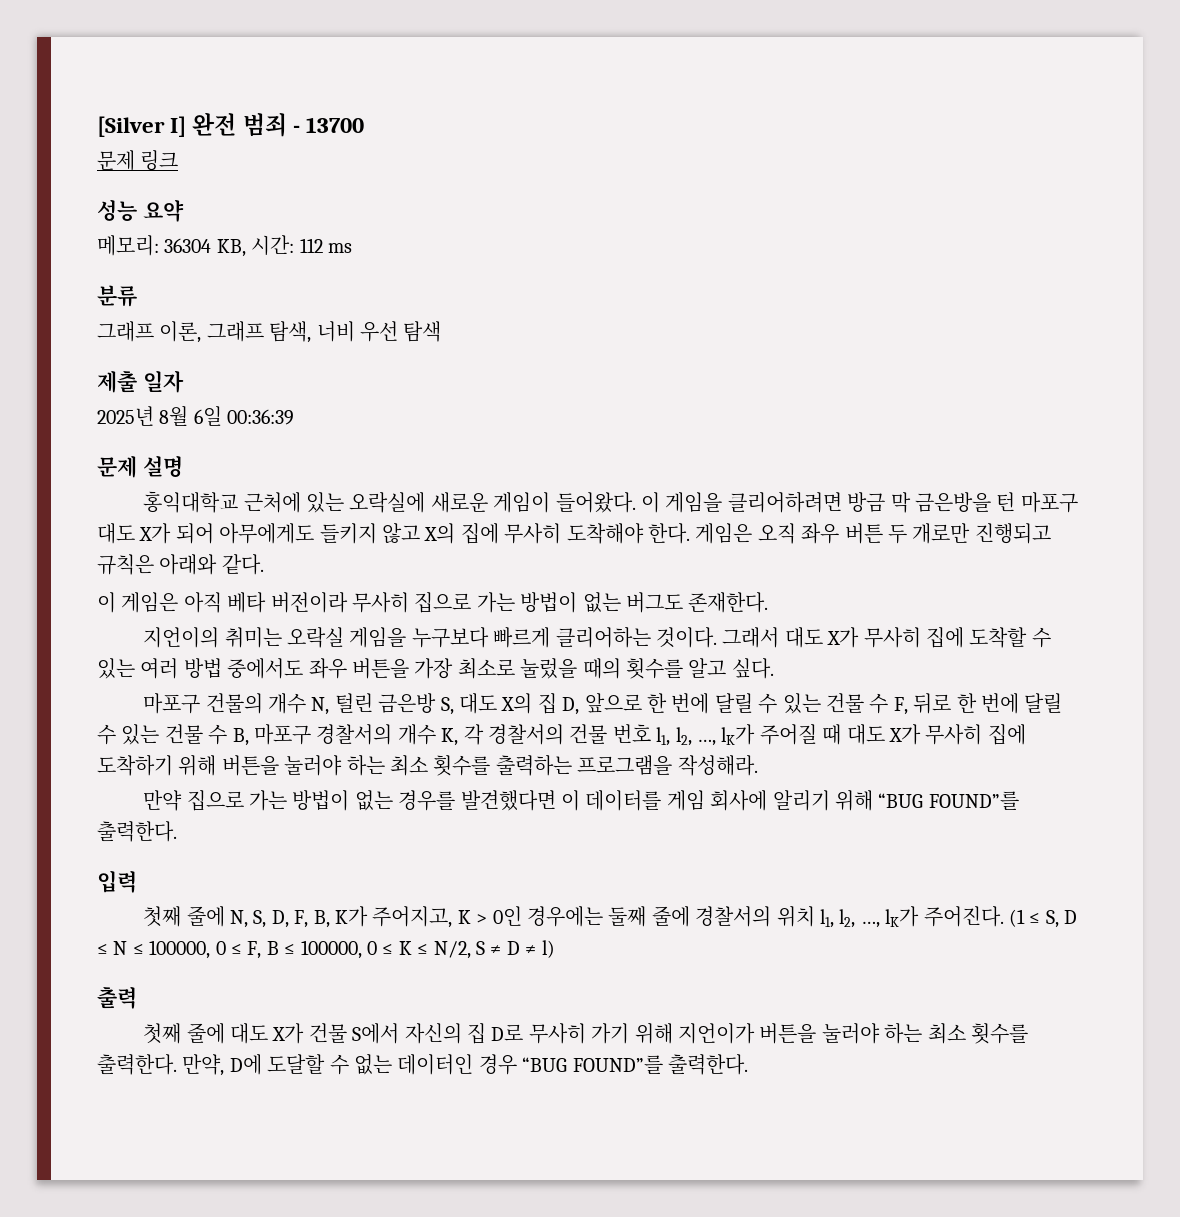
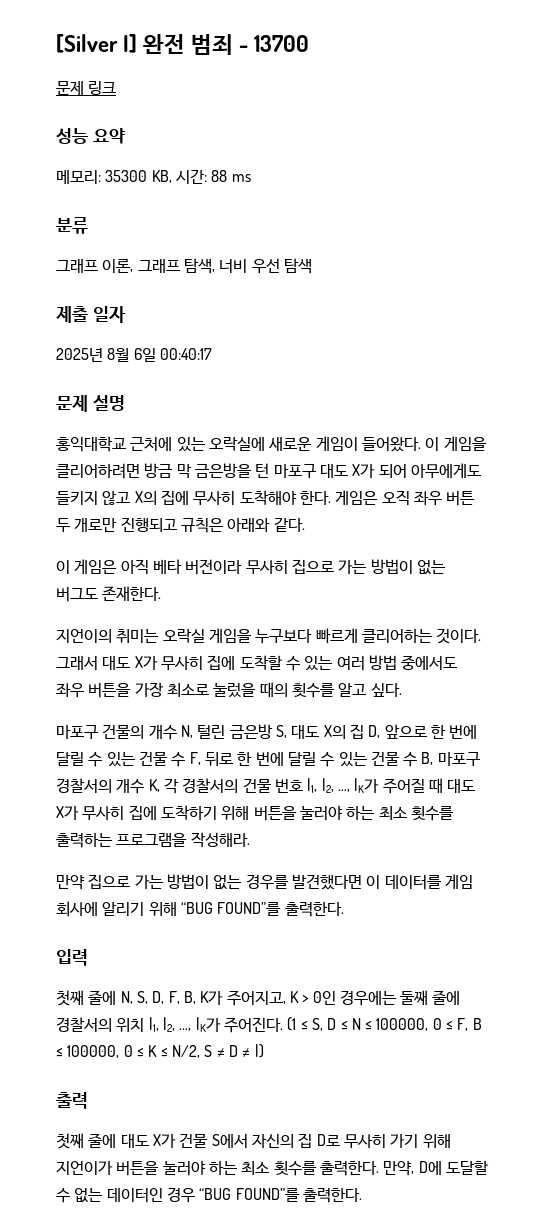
- 메모리: 36304 KB, 시간: 112 ms
+ 메모리: 35300 KB, 시간: 88 ms
- 2025년 8월 6일 00:36:39
+ 2025년 8월 6일 00:40:17

